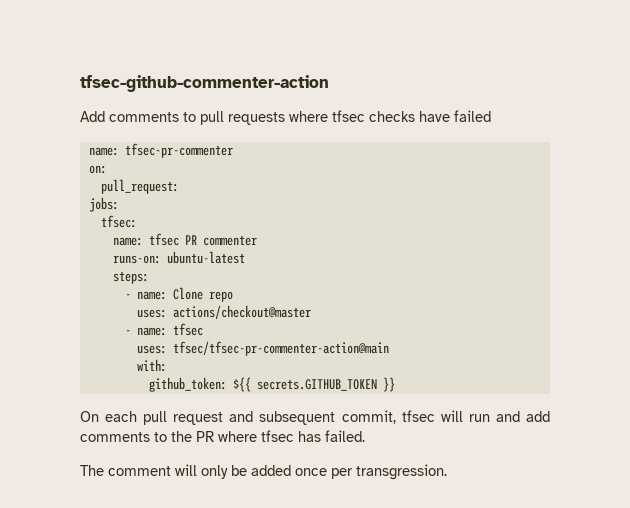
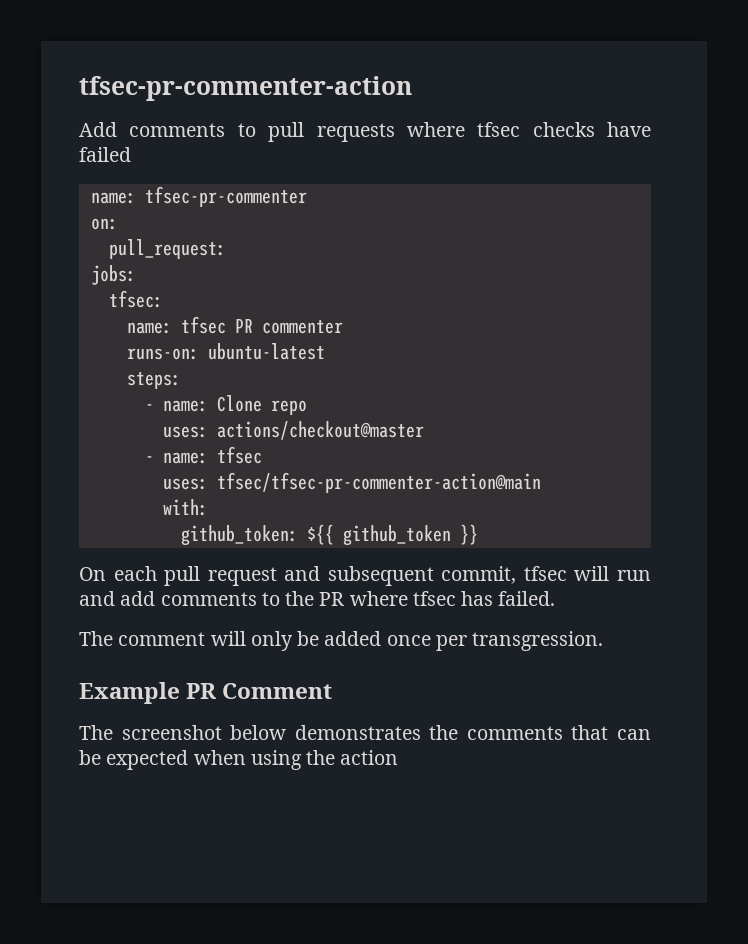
- tfsec-github-commenter-action
+ tfsec-pr-commenter-action
- github_token: ${{ secrets.GITHUB_TOKEN }}
+ github_token: ${{ github_token }}
+ Example PR Comment
+ The screenshot below demonstrates the comments that can be expected when using the action

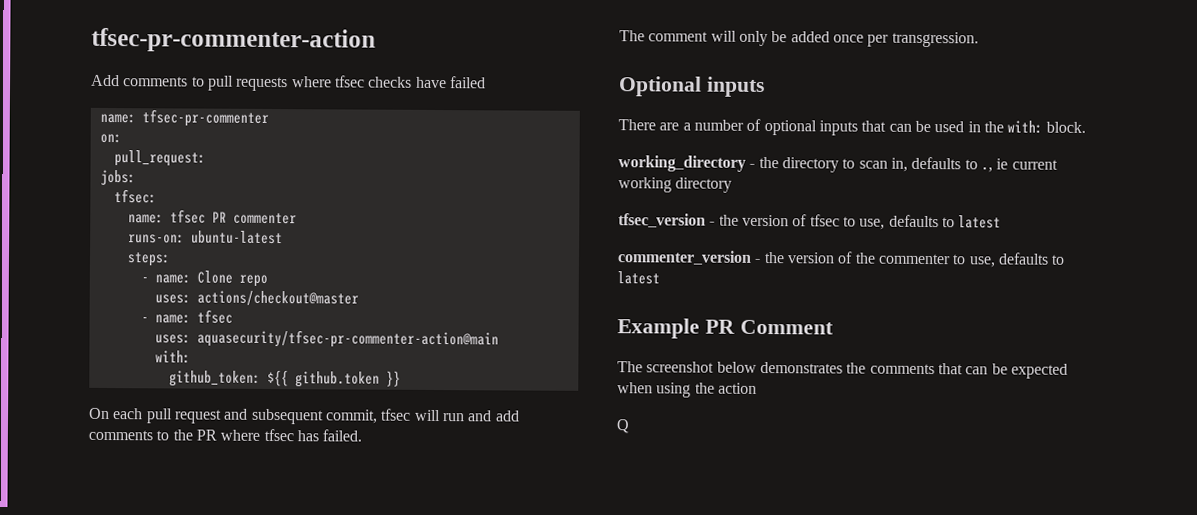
- uses: tfsec/tfsec-pr-commenter-action@main
+ uses: aquasecurity/tfsec-pr-commenter-action@main
- github_token: ${{ github_token }}
+ github_token: ${{ github.token }}
+ Optional inputs
+ There are a number of optional inputs that can be used in the with: block.
+ working_directory - the directory to scan in, defaults to ., ie current working directory
+ tfsec_version - the version of tfsec to use, defaults to latest
+ commenter_version - the version of the commenter to use, defaults to latest
+ Q

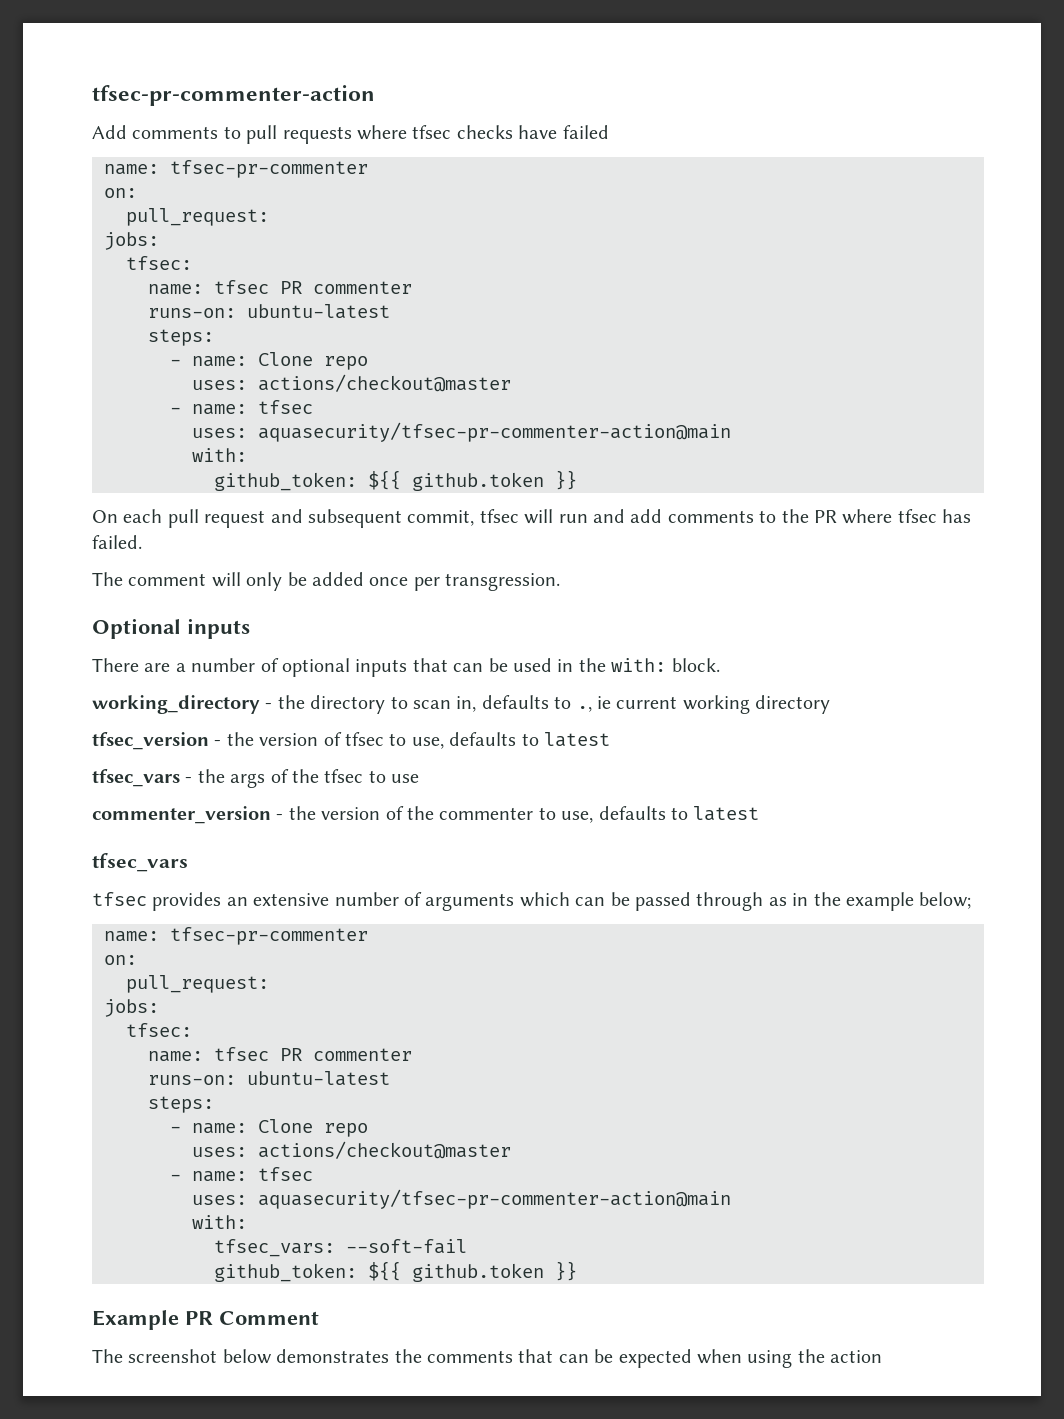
+ tfsec_vars - the args of the tfsec to use
  commenter_version - the version of the commenter to use, defaults to latest
+ tfsec_vars
+ tfsec provides an extensive number of arguments which can be passed through as in the example below;
+ name: tfsec-pr-commenter
+ on:
+ pull_request:
+ jobs:
+ tfsec:
+ name: tfsec PR commenter
+ runs-on: ubuntu-latest
+ steps:
+ - name: Clone repo
+ uses: actions/checkout@master
+ - name: tfsec
+ uses: aquasecurity/tfsec-pr-commenter-action@main
+ with:
+ tfsec_vars: --soft-fail
+ github_token: ${{ github.token }}
- Q

